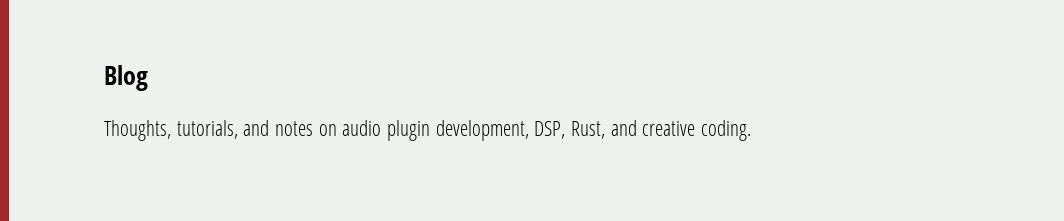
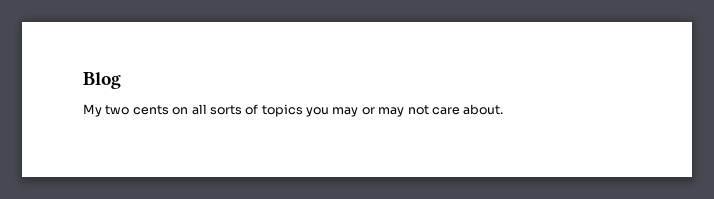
- Thoughts, tutorials, and notes on audio plugin development, DSP, Rust, and creative coding.
+ My two cents on all sorts of topics you may or may not care about.

